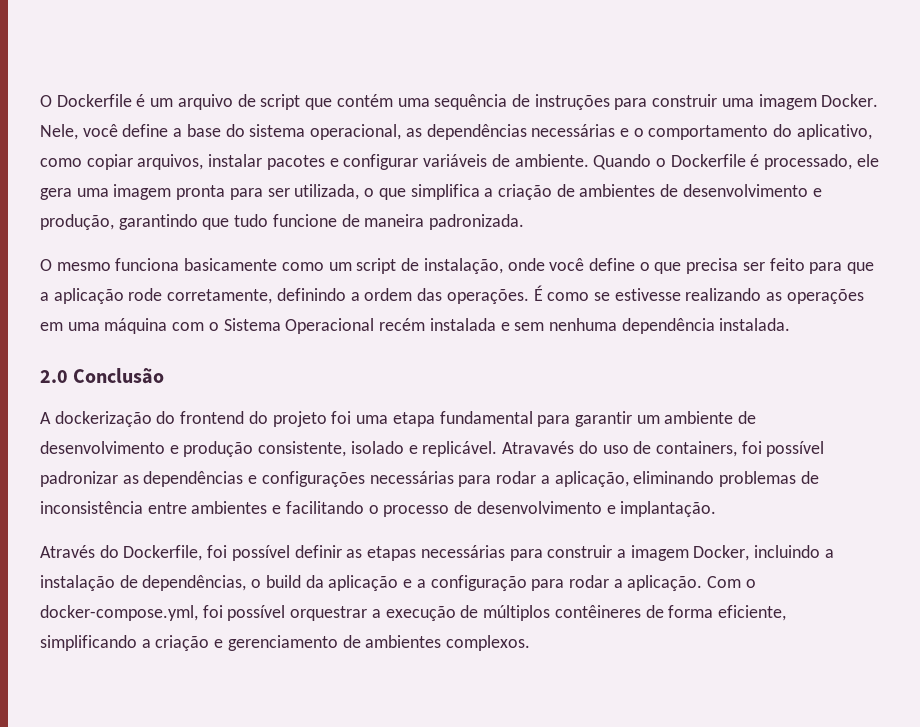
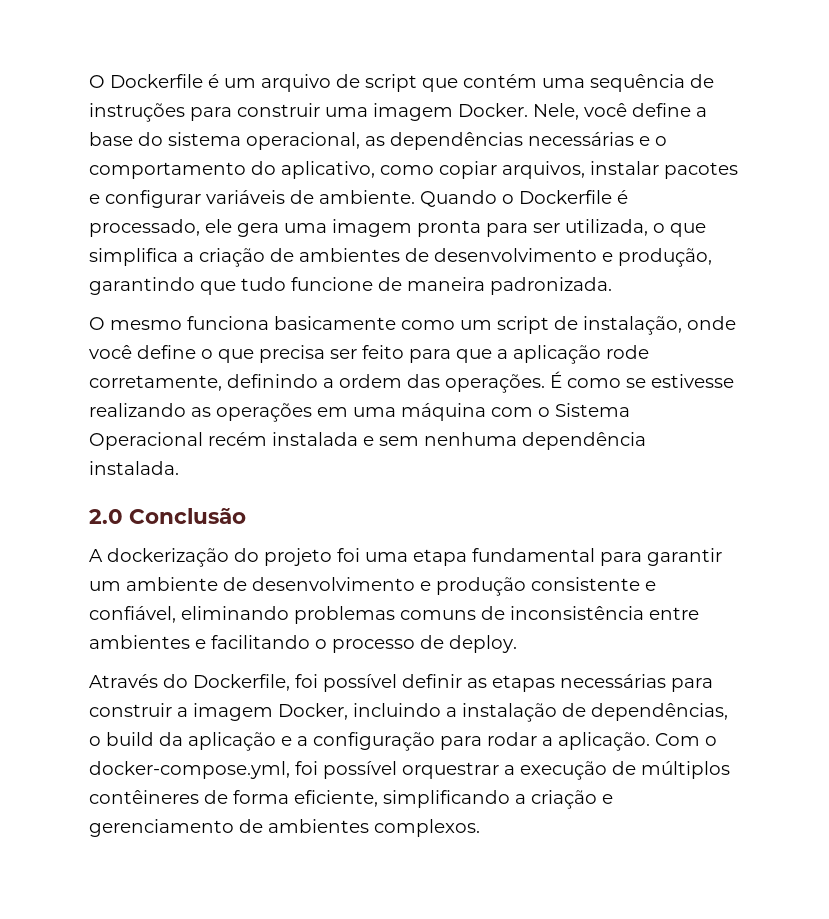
- A dockerização do frontend do projeto foi uma etapa fundamental para garantir um ambiente de desenvolvimento e produção consistente, isolado e replicável. Atravavés do uso de containers, foi possível padronizar as dependências e configurações necessárias para rodar a aplicação, eliminando problemas de inconsistência entre ambientes e facilitando o processo de desenvolvimento e implantação.
+ A dockerização do projeto foi uma etapa fundamental para garantir um ambiente de desenvolvimento e produção consistente e confiável, eliminando problemas comuns de inconsistência entre ambientes e facilitando o processo de deploy.

